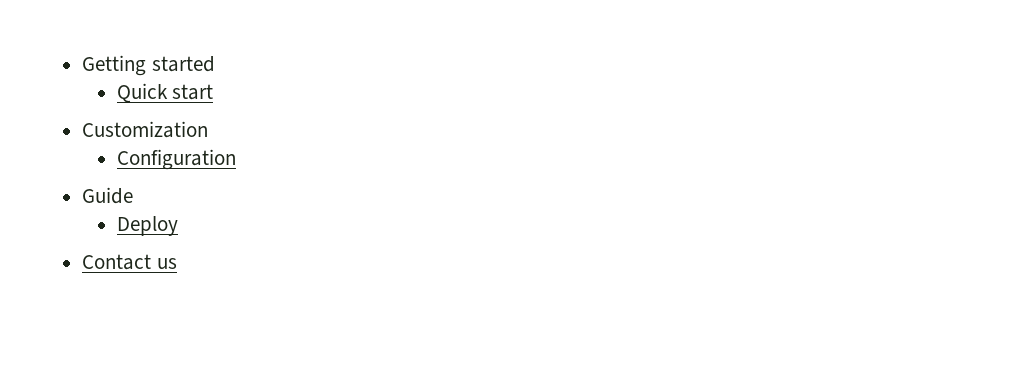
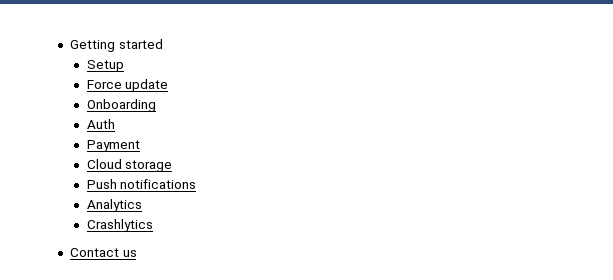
- Quick start
- Customization
- Configuration
- Guide
- Deploy
+ Setup
+ Force update
+ Onboarding
+ Auth
+ Payment
+ Cloud storage
+ Push notifications
+ Analytics
+ Crashlytics

